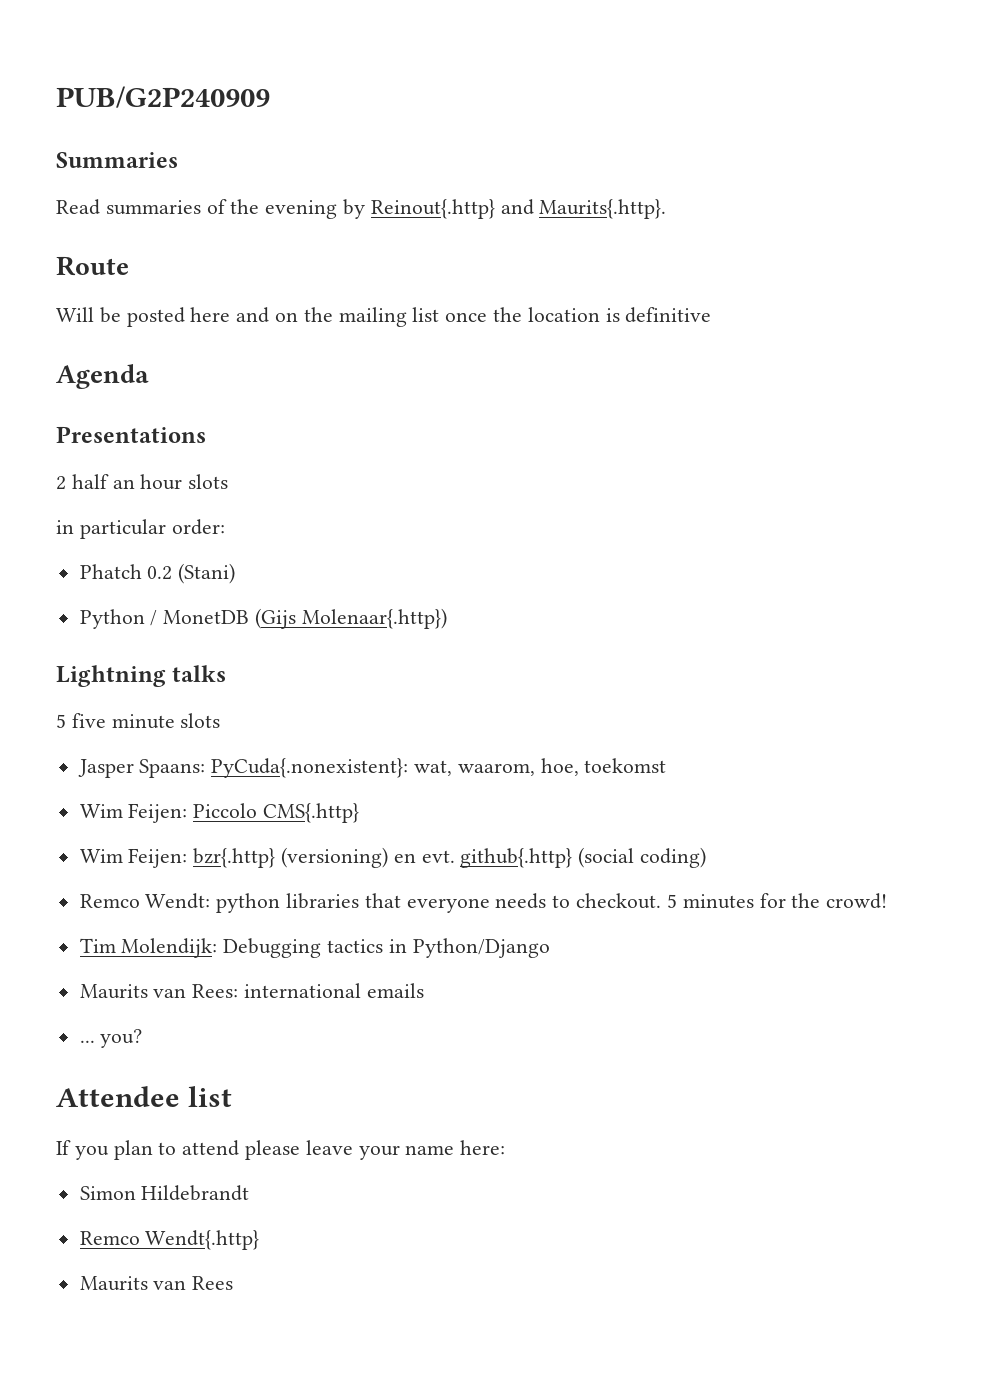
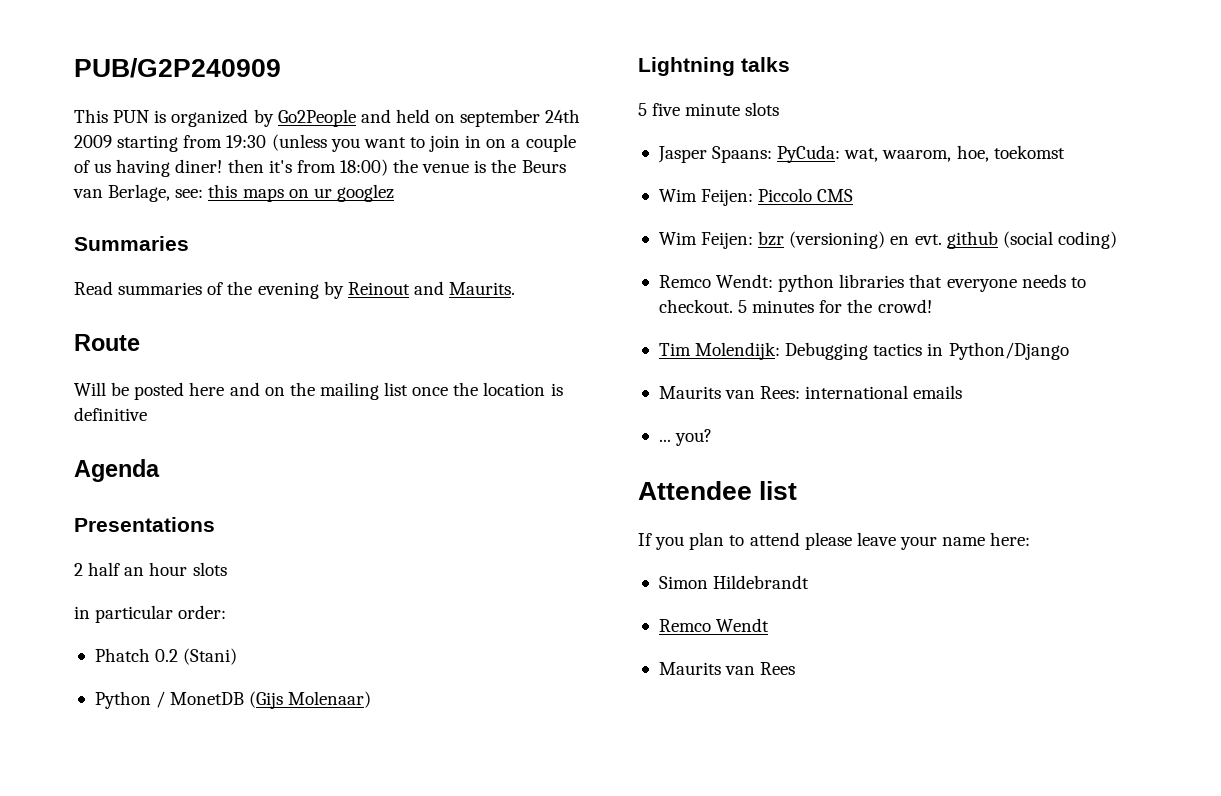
+ This PUN is organized by Go2People and held on september 24th 2009 starting from 19:30 (unless you want to join in on a couple of us having diner! then it's from 18:00) the venue is the Beurs van Berlage, see: this maps on ur googlez
- Read summaries of the evening by Reinout{.http} and Maurits{.http}.
+ Read summaries of the evening by Reinout and Maurits.
- Python / MonetDB (Gijs Molenaar{.http})
+ Python / MonetDB (Gijs Molenaar)
- Jasper Spaans: PyCuda{.nonexistent}: wat, waarom, hoe, toekomst
+ Jasper Spaans: PyCuda: wat, waarom, hoe, toekomst
- Wim Feijen: Piccolo CMS{.http}
- Wim Feijen: bzr{.http} (versioning) en evt. github{.http} (social coding)
+ Wim Feijen: Piccolo CMS
+ Wim Feijen: bzr (versioning) en evt. github (social coding)
- Remco Wendt{.http}
+ Remco Wendt

